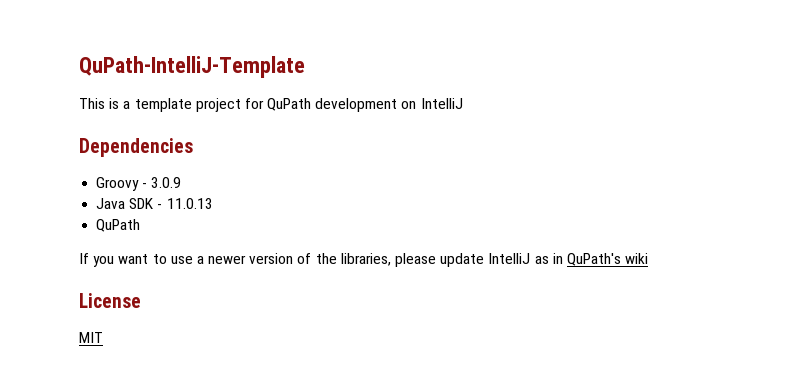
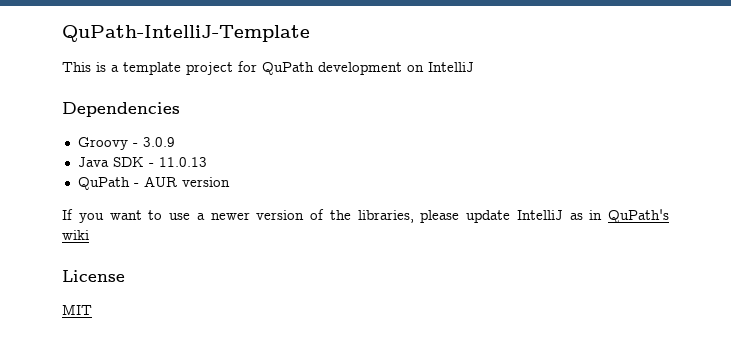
  Java SDK - 11.0.13
- QuPath
+ QuPath - AUR version

